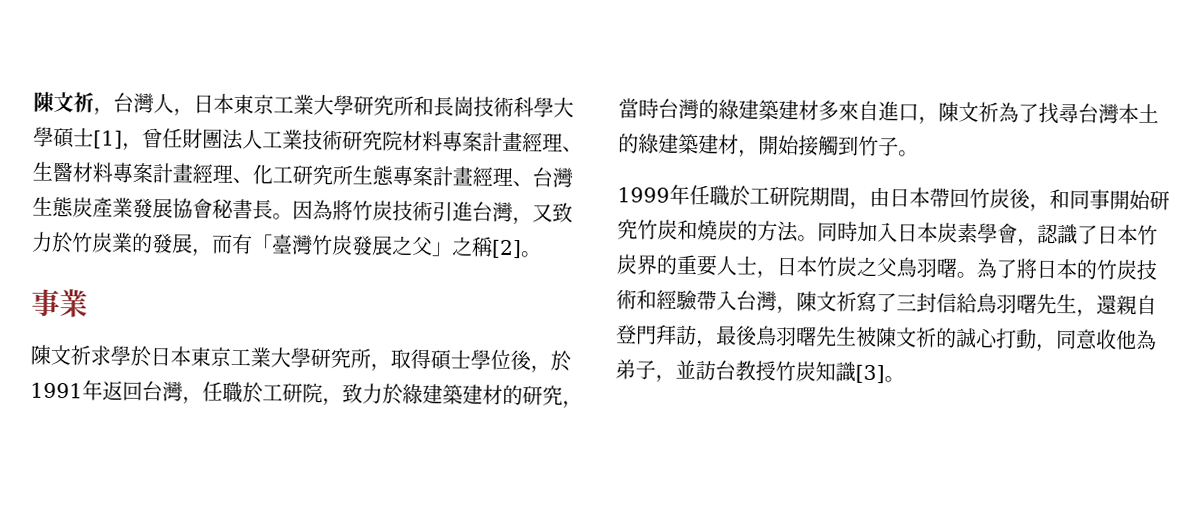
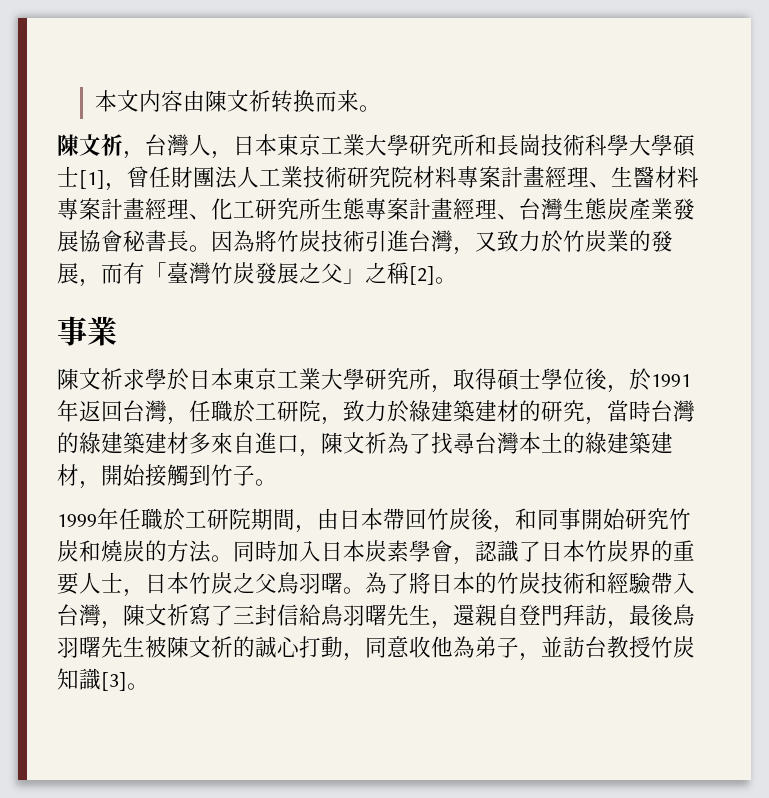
+ 本文内容由陳文祈转换而来。

